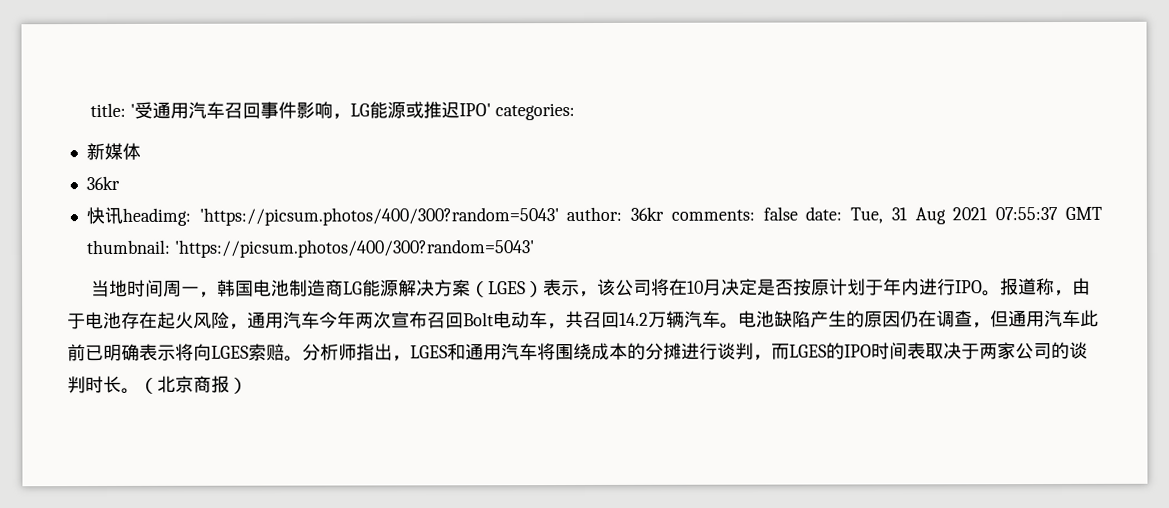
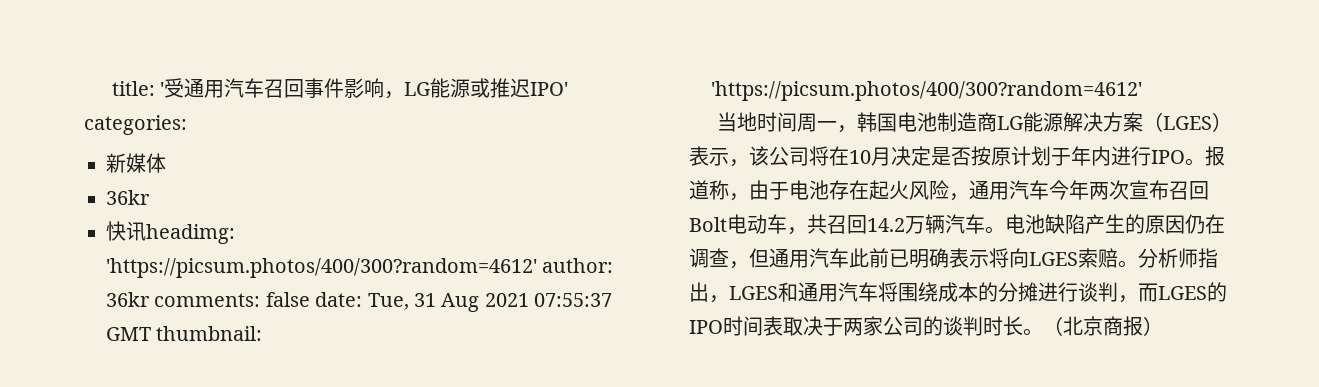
- 快讯headimg: 'https://picsum.photos/400/300?random=5043' author: 36kr comments: false date: Tue, 31 Aug 2021 07:55:37 GMT thumbnail: 'https://picsum.photos/400/300?random=5043'
+ 快讯headimg: 'https://picsum.photos/400/300?random=4612' author: 36kr comments: false date: Tue, 31 Aug 2021 07:55:37 GMT thumbnail: 'https://picsum.photos/400/300?random=4612'

